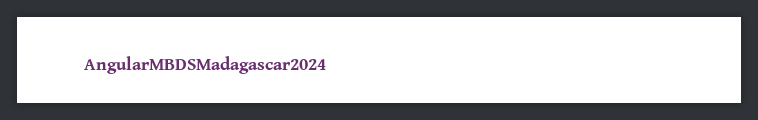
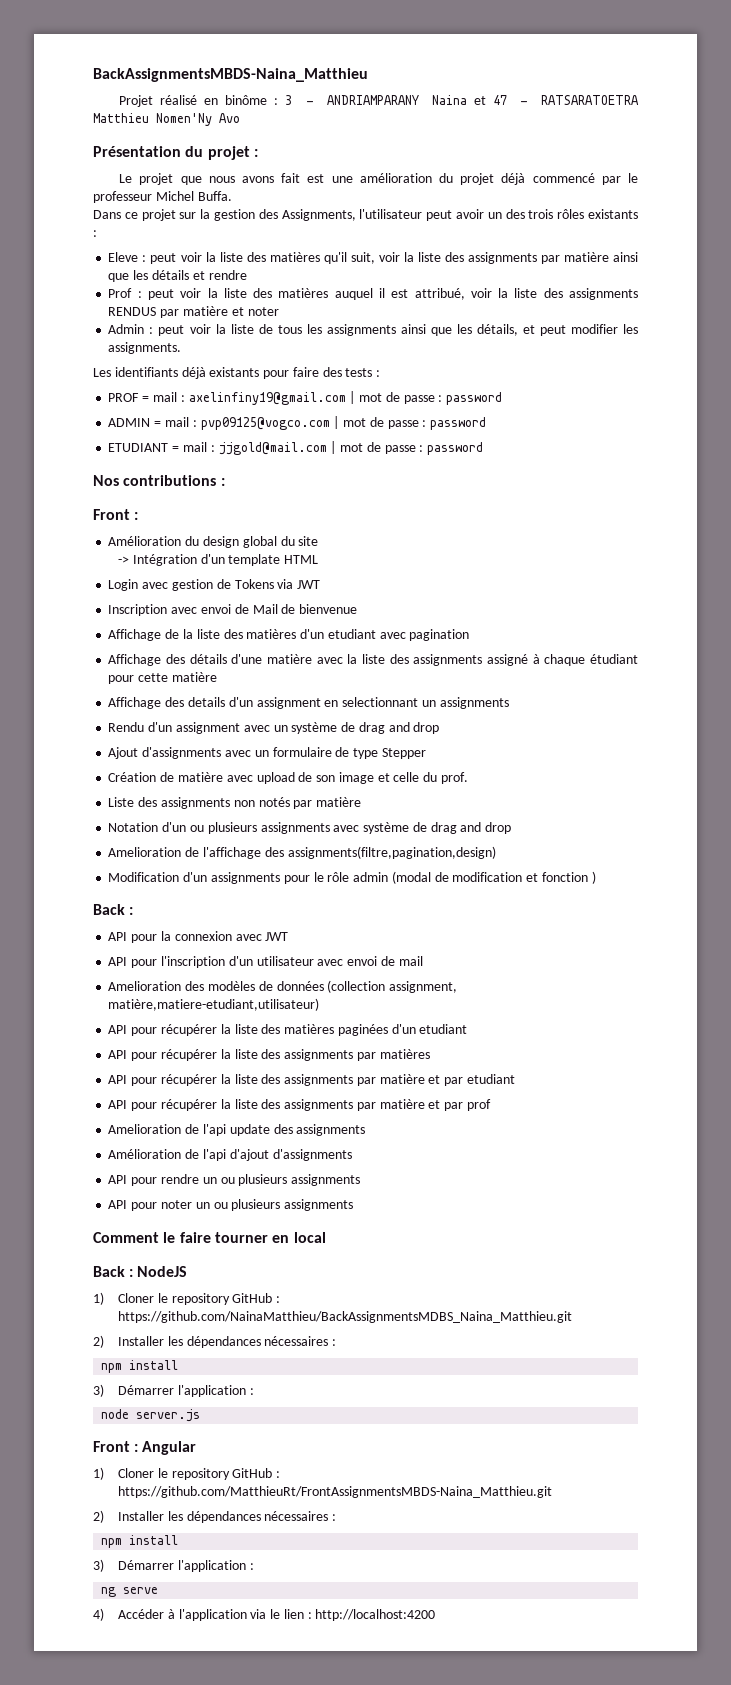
- AngularMBDSMadagascar2024
+ BackAssignmentsMBDS-Naina_Matthieu
+ Projet réalisé en binôme : 3 - ANDRIAMPARANY Naina et 47 - RATSARATOETRA Matthieu Nomen'Ny Avo
+ Présentation du projet :
+ Le projet que nous avons fait est une amélioration du projet déjà commencé par le professeur Michel Buffa.
+ Dans ce projet sur la gestion des Assignments, l'utilisateur peut avoir un des trois rôles existants :
+ Eleve : peut voir la liste des matières qu'il suit, voir la liste des assignments par matière ainsi que les détails et rendre
+ Prof : peut voir la liste des matières auquel il est attribué, voir la liste des assignments RENDUS par matière et noter
+ Admin : peut voir la liste de tous les assignments ainsi que les détails, et peut modifier les assignments.
+ Les identifiants déjà existants pour faire des tests :
+ PROF = mail : axelinfiny19@gmail.com | mot de passe : password
+ ADMIN = mail : pvp09125@vogco.com | mot de passe : password
+ ETUDIANT = mail : jjgold@mail.com | mot de passe : password
+ Nos contributions :
+ Front :
+ Amélioration du design global du site
+ -> Intégration d'un template HTML
+ Login avec gestion de Tokens via JWT
+ Inscription avec envoi de Mail de bienvenue
+ Affichage de la liste des matières d'un etudiant avec pagination
+ Affichage des détails d'une matière avec la liste des assignments assigné à chaque étudiant pour cette matière
+ Affichage des details d'un assignment en selectionnant un assignments
+ Rendu d'un assignment avec un système de drag and drop
+ Ajout d'assignments avec un formulaire de type Stepper
+ Création de matière avec upload de son image et celle du prof.
+ Liste des assignments non notés par matière
+ Notation d'un ou plusieurs assignments avec système de drag and drop
+ Amelioration de l'affichage des assignments(filtre,pagination,design)
+ Modification d'un assignments pour le rôle admin (modal de modification et fonction )
+ Back :
+ API pour la connexion avec JWT
+ API pour l'inscription d'un utilisateur avec envoi de mail
+ Amelioration des modèles de données (collection assignment, matière,matiere-etudiant,utilisateur)
+ API pour récupérer la liste des matières paginées d'un etudiant
+ API pour récupérer la liste des assignments par matières
+ API pour récupérer la liste des assignments par matière et par etudiant
+ API pour récupérer la liste des assignments par matière et par prof
+ Amelioration de l'api update des assignments
+ Amélioration de l'api d'ajout d'assignments
+ API pour rendre un ou plusieurs assignments
+ API pour noter un ou plusieurs assignments
+ Comment le faire tourner en local
+ Back : NodeJS
+ 1) Cloner le repository GitHub : https://github.com/NainaMatthieu/BackAssignmentsMDBS_Naina_Matthieu.git
+ 2) Installer les dépendances nécessaires :
+ npm install
+ 3) Démarrer l'application :
+ node server.js
+ Front : Angular
+ 1) Cloner le repository GitHub : https://github.com/MatthieuRt/FrontAssignmentsMBDS-Naina_Matthieu.git
+ 2) Installer les dépendances nécessaires :
+ npm install
+ 3) Démarrer l'application :
+ ng serve
+ 4) Accéder à l'application via le lien : http://localhost:4200

